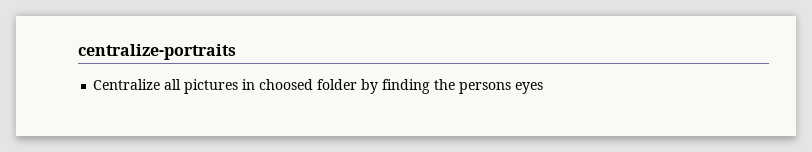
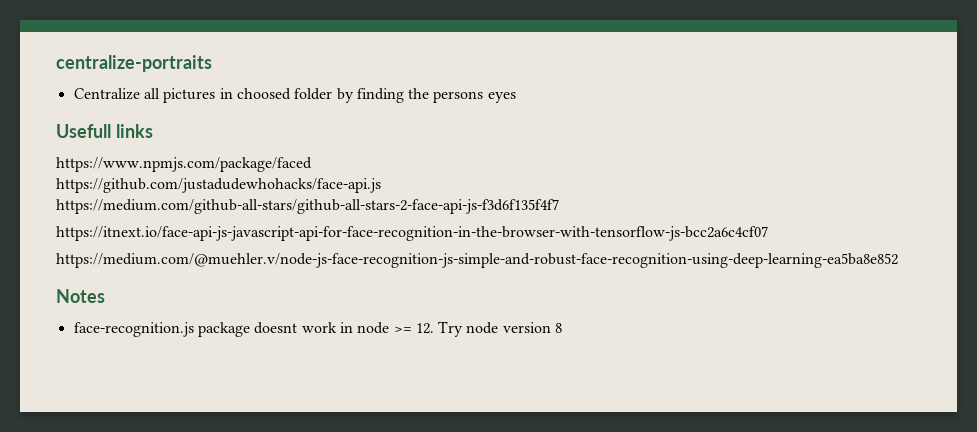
+ Usefull links
+ https://www.npmjs.com/package/faced
+ https://github.com/justadudewhohacks/face-api.js
+ https://medium.com/github-all-stars/github-all-stars-2-face-api-js-f3d6f135f4f7
+ https://itnext.io/face-api-js-javascript-api-for-face-recognition-in-the-browser-with-tensorflow-js-bcc2a6c4cf07
+ https://medium.com/@muehler.v/node-js-face-recognition-js-simple-and-robust-face-recognition-using-deep-learning-ea5ba8e852
+ Notes
+ face-recognition.js package doesnt work in node >= 12. Try node version 8

